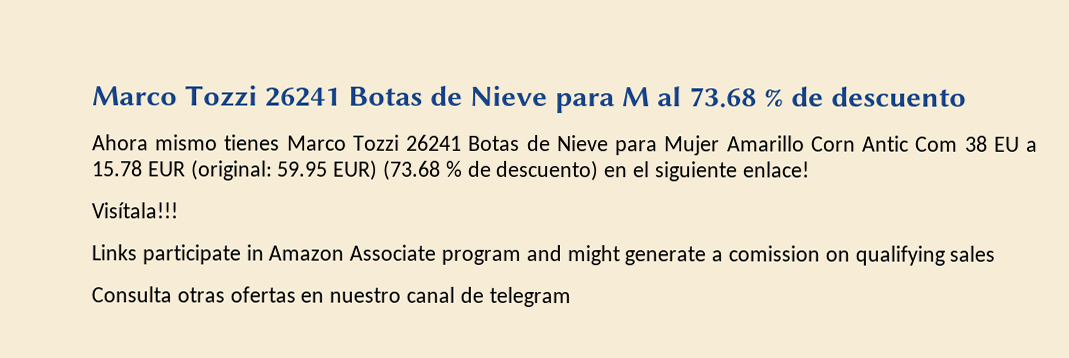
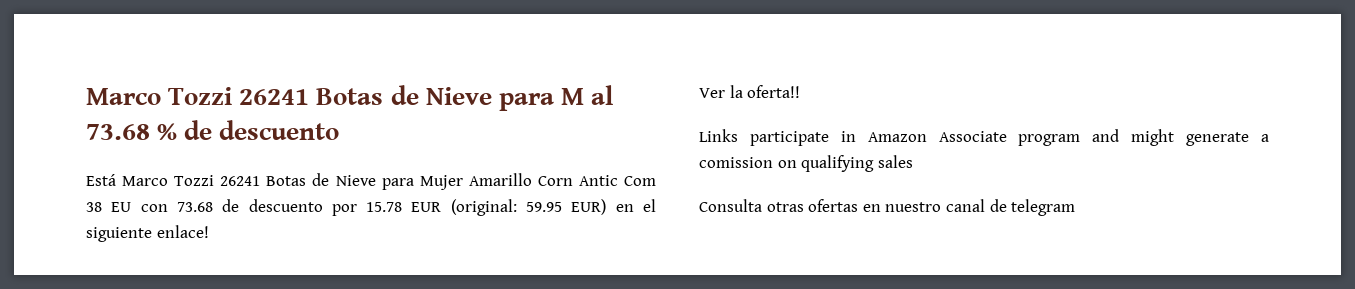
- Ahora mismo tienes Marco Tozzi 26241 Botas de Nieve para Mujer Amarillo Corn Antic Com 38 EU a 15.78 EUR (original: 59.95 EUR) (73.68 % de descuento) en el siguiente enlace!
+ Está Marco Tozzi 26241 Botas de Nieve para Mujer Amarillo Corn Antic Com 38 EU con 73.68 de descuento por 15.78 EUR (original: 59.95 EUR) en el siguiente enlace!
- Visítala!!!
+ Ver la oferta!!

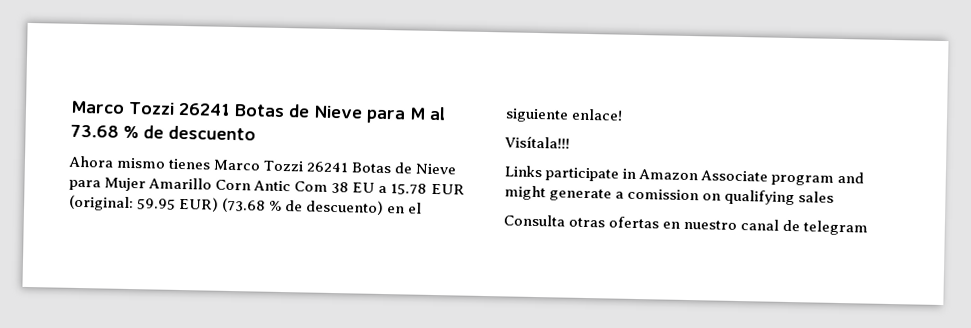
- Está Marco Tozzi 26241 Botas de Nieve para Mujer Amarillo Corn Antic Com 38 EU con 73.68 de descuento por 15.78 EUR (original: 59.95 EUR) en el siguiente enlace!
+ Ahora mismo tienes Marco Tozzi 26241 Botas de Nieve para Mujer Amarillo Corn Antic Com 38 EU a 15.78 EUR (original: 59.95 EUR) (73.68 % de descuento) en el siguiente enlace!
- Ver la oferta!!
+ Visítala!!!

